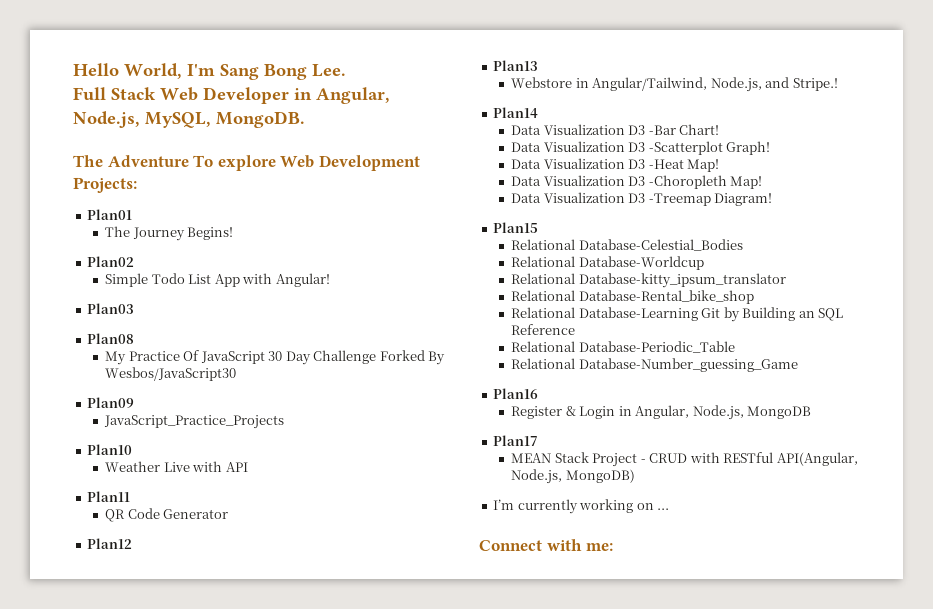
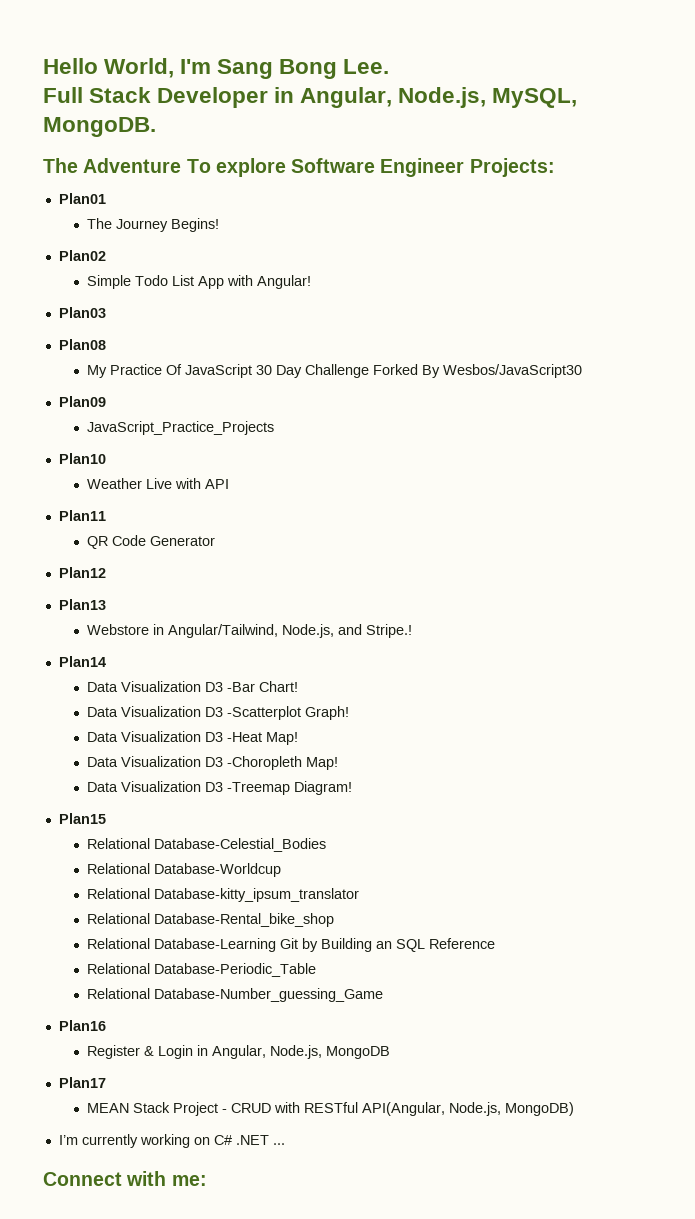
- Full Stack Web Developer in Angular, Node.js, MySQL, MongoDB.
+ Full Stack Developer in Angular, Node.js, MySQL, MongoDB.
- The Adventure To explore Web Development Projects:
+ The Adventure To explore Software Engineer Projects:
- I’m currently working on ...
+ I’m currently working on C# .NET ...

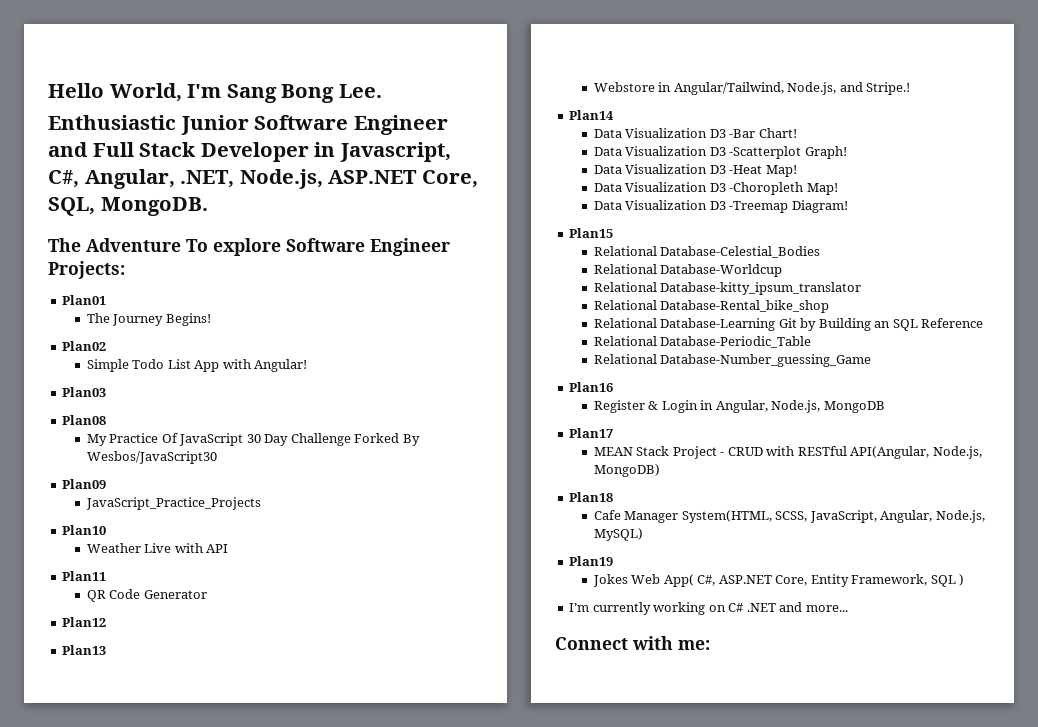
- Full Stack Developer in Angular, Node.js, MySQL, MongoDB.
+ Enthusiastic Junior Software Engineer and Full Stack Developer in Javascript, C#, Angular, .NET, Node.js, ASP.NET Core, SQL, MongoDB.
+ Plan18
+ Cafe Manager System(HTML, SCSS, JavaScript, Angular, Node.js, MySQL)
+ Plan19
+ Jokes Web App( C#, ASP.NET Core, Entity Framework, SQL )
- I’m currently working on C# .NET ...
+ I’m currently working on C# .NET and more...

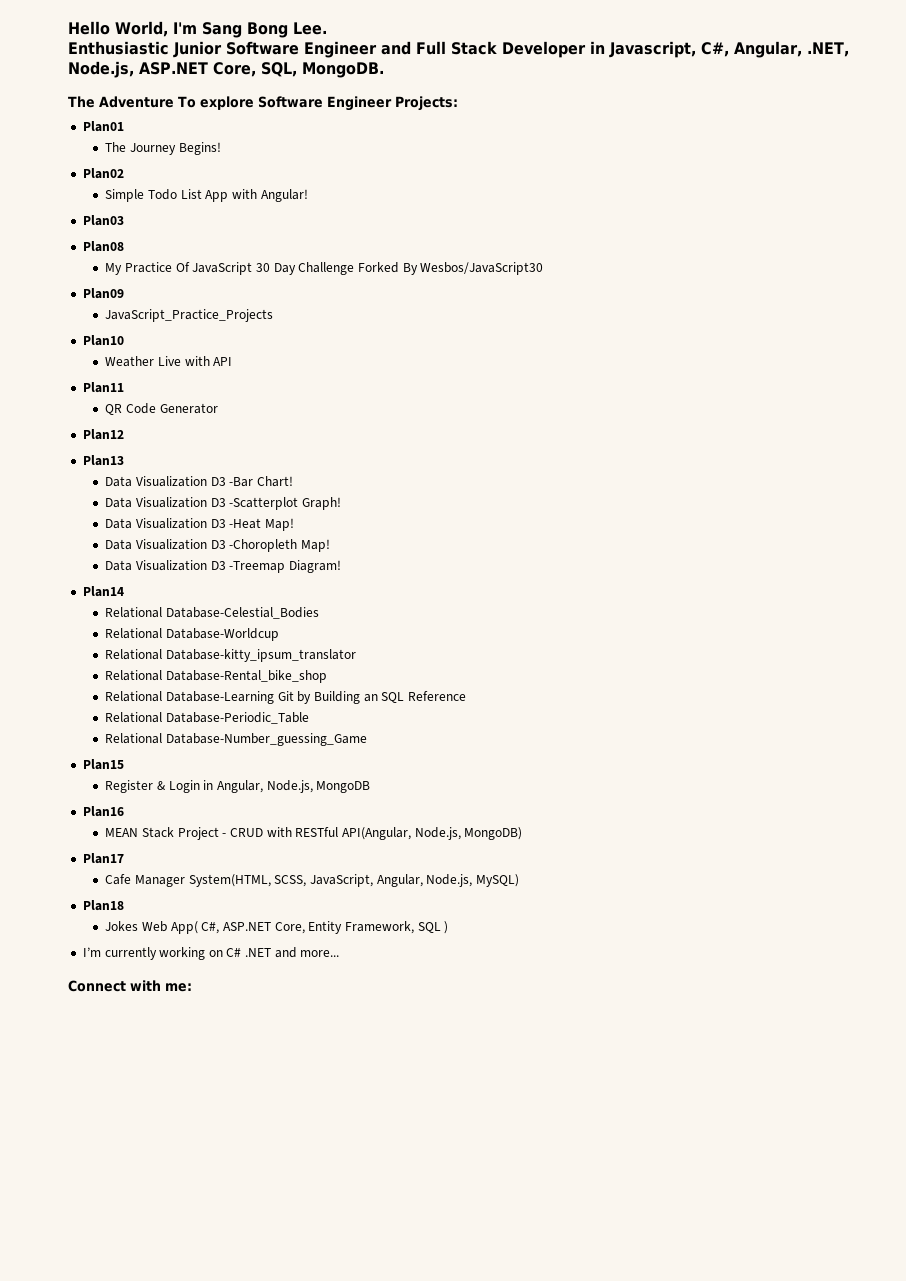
- Webstore in Angular/Tailwind, Node.js, and Stripe.!
- Plan14
- Plan15
+ Plan14
- Plan16
+ Plan15
- Plan17
+ Plan16
- Plan18
+ Plan17
- Plan19
+ Plan18

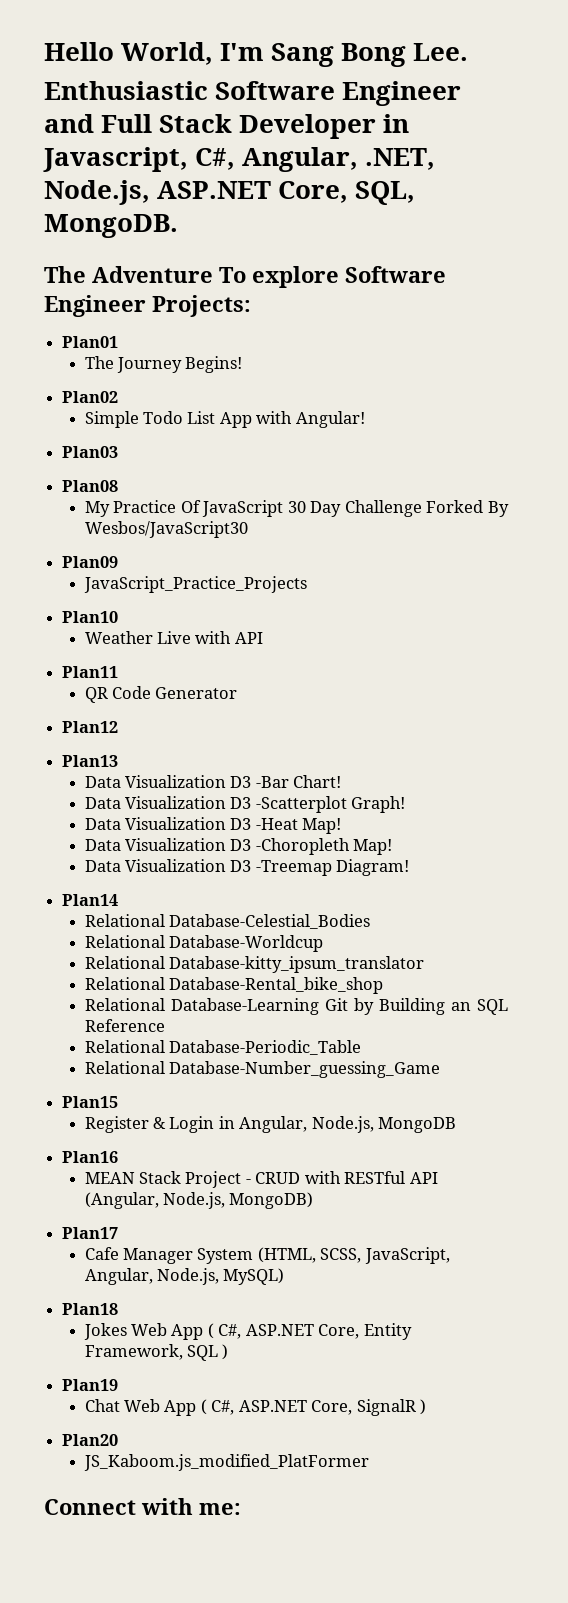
- Enthusiastic Junior Software Engineer and Full Stack Developer in Javascript, C#, Angular, .NET, Node.js, ASP.NET Core, SQL, MongoDB.
+ Enthusiastic Software Engineer and Full Stack Developer in Javascript, C#, Angular, .NET, Node.js, ASP.NET Core, SQL, MongoDB.
- MEAN Stack Project - CRUD with RESTful API(Angular, Node.js, MongoDB)
+ MEAN Stack Project - CRUD with RESTful API (Angular, Node.js, MongoDB)
- Cafe Manager System(HTML, SCSS, JavaScript, Angular, Node.js, MySQL)
+ Cafe Manager System (HTML, SCSS, JavaScript, Angular, Node.js, MySQL)
- Jokes Web App( C#, ASP.NET Core, Entity Framework, SQL )
+ Jokes Web App ( C#, ASP.NET Core, Entity Framework, SQL )
- I’m currently working on C# .NET and more...
+ Plan19
+ Chat Web App ( C#, ASP.NET Core, SignalR )
+ Plan20
+ JS_Kaboom.js_modified_PlatFormer

